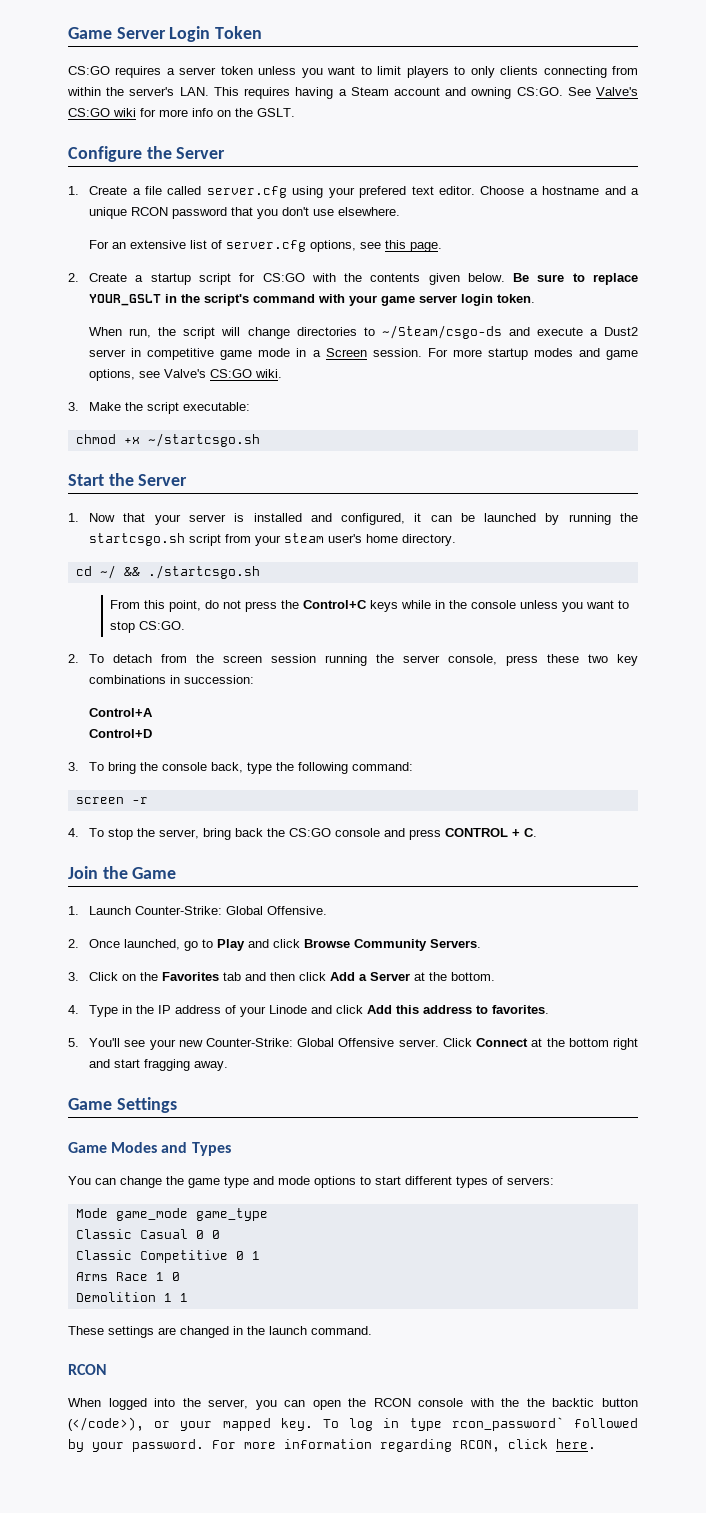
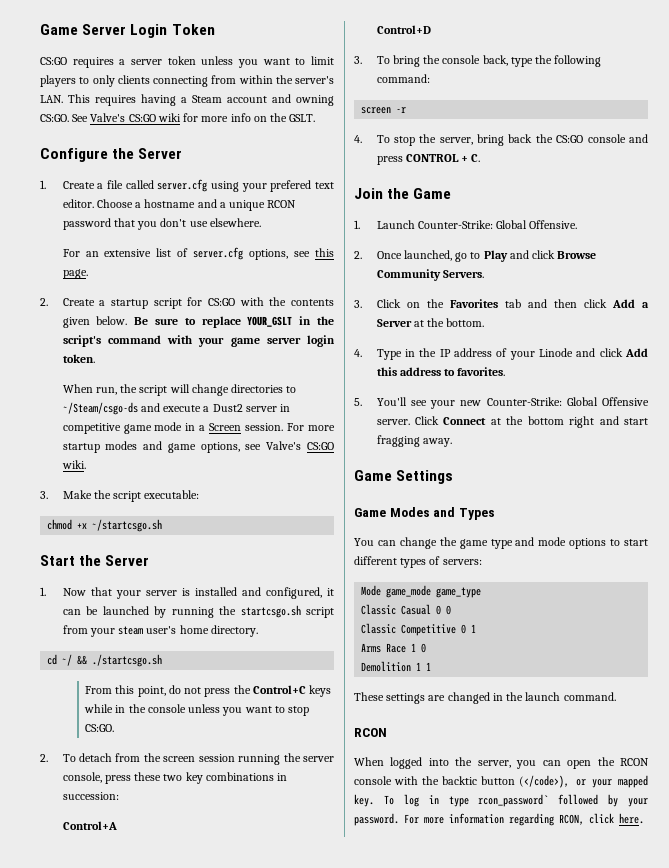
- When logged into the server, you can open the RCON console with the the backtic button (</code>), or your mapped key.
+ When logged into the server, you can open the RCON console with the backtic button (</code>), or your mapped key.

